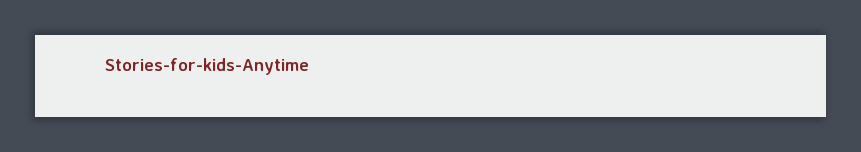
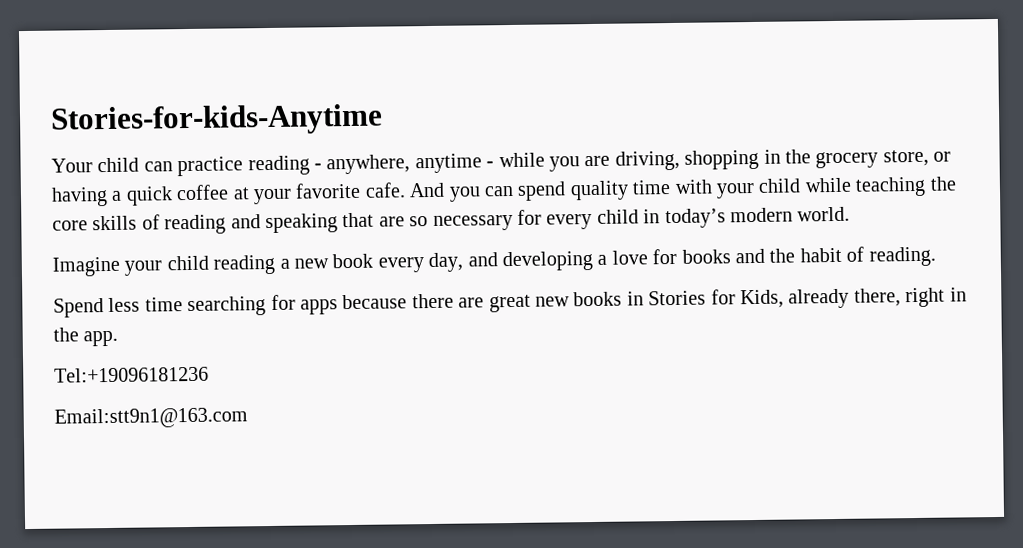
+ Your child can practice reading - anywhere, anytime - while you are driving, shopping in the grocery store, or having a quick coffee at your favorite cafe. And you can spend quality time with your child while teaching the core skills of reading and speaking that are so necessary for every child in today’s modern world.
+ Imagine your child reading a new book every day, and developing a love for books and the habit of reading.
+ Spend less time searching for apps because there are great new books in Stories for Kids, already there, right in the app.
+ Tel:+19096181236
+ Email:stt9n1@163.com

